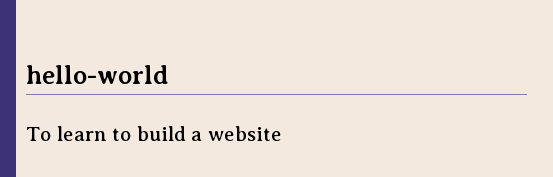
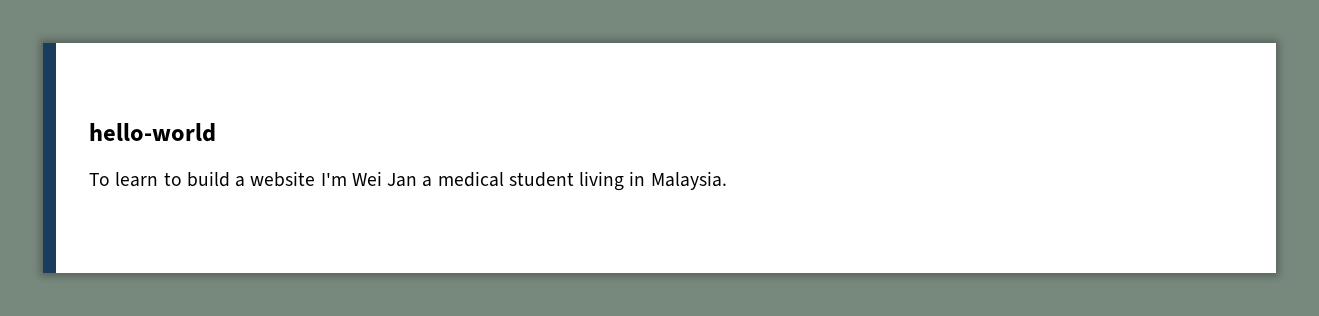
- To learn to build a website
+ To learn to build a website I'm Wei Jan a medical student living in Malaysia.

